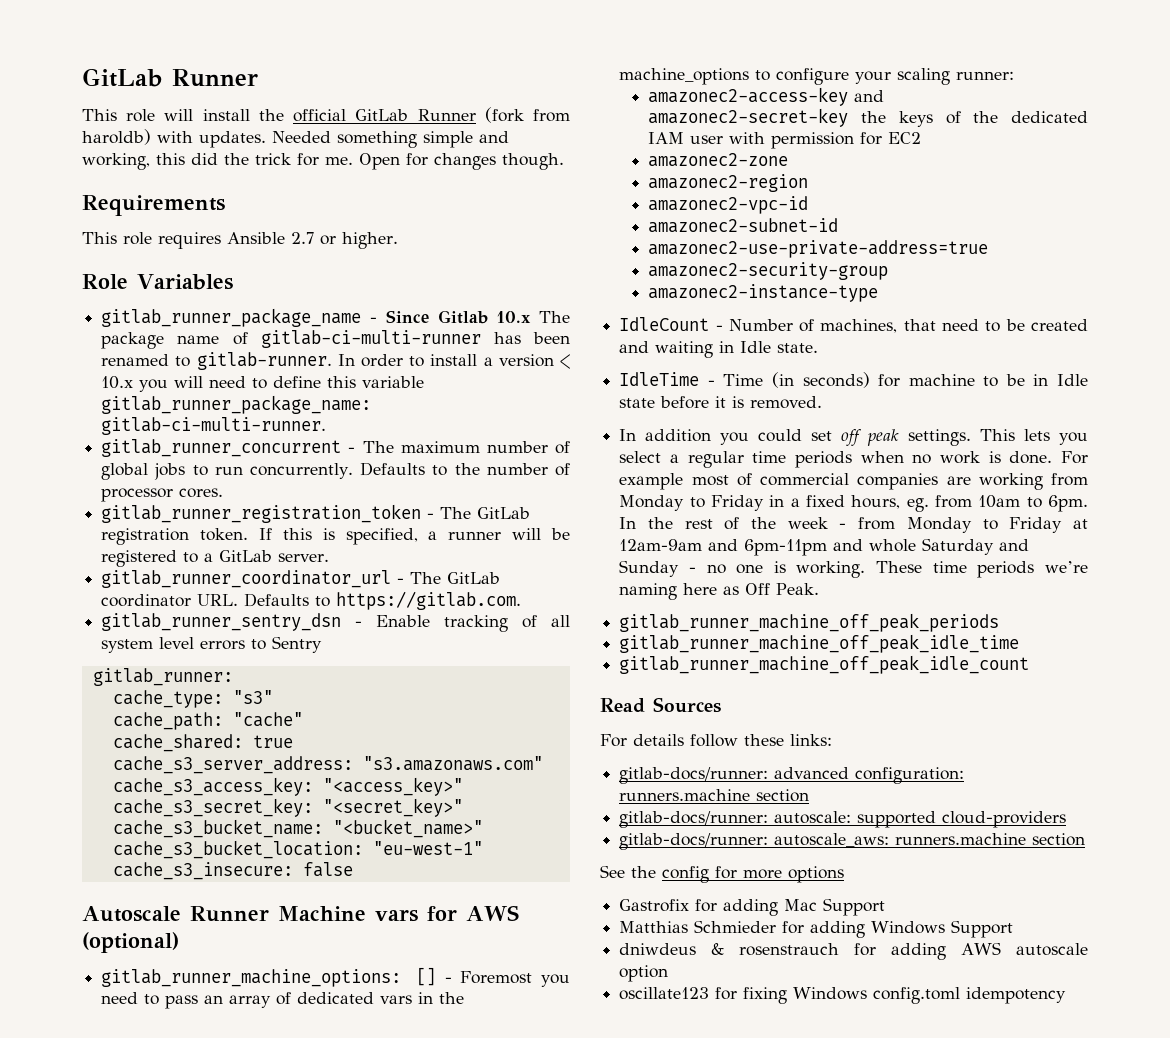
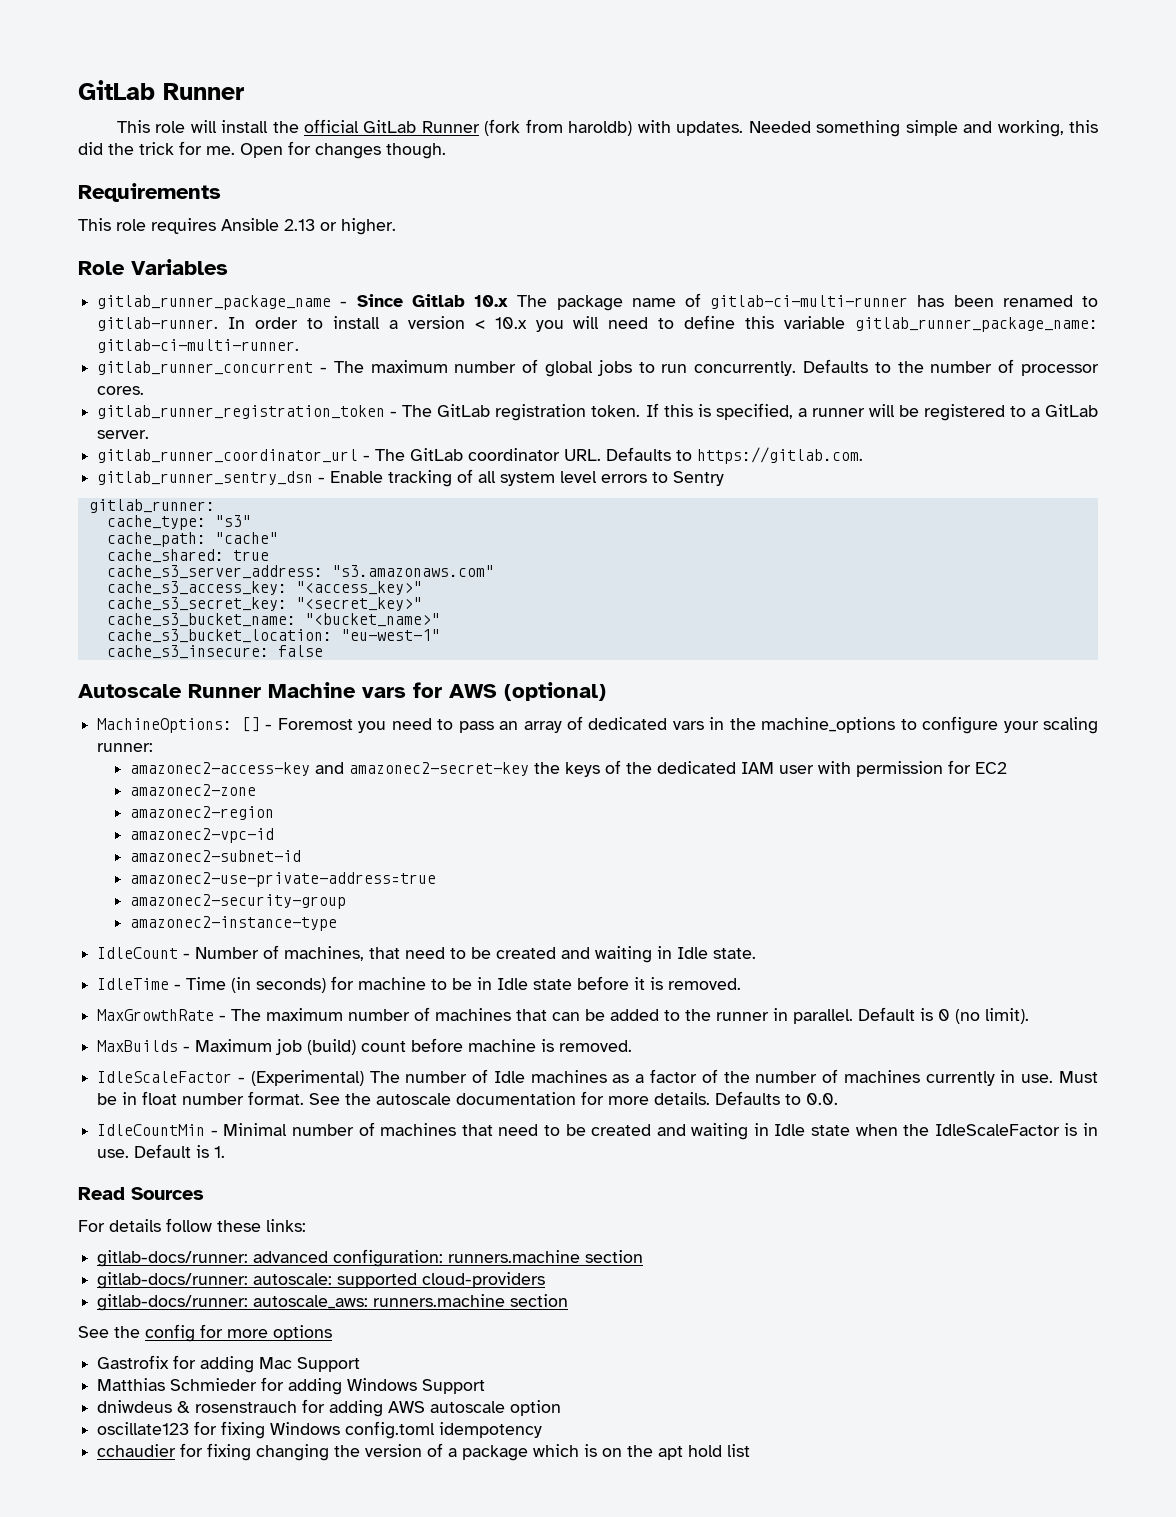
- This role requires Ansible 2.7 or higher.
+ This role requires Ansible 2.13 or higher.
- gitlab_runner_machine_options: [] - Foremost you need to pass an array of dedicated vars in the machine_options to configure your scaling runner:
+ MachineOptions: [] - Foremost you need to pass an array of dedicated vars in the machine_options to configure your scaling runner:
- In addition you could set off peak settings. This lets you select a regular time periods when no work is done. For example most of commercial companies are working from Monday to Friday in a fixed hours, eg. from 10am to 6pm. In the rest of the week - from Monday to Friday at 12am-9am and 6pm-11pm and whole Saturday and Sunday - no one is working. These time periods we’re naming here as Off Peak.
- gitlab_runner_machine_off_peak_periods
- gitlab_runner_machine_off_peak_idle_time
- gitlab_runner_machine_off_peak_idle_count
+ MaxGrowthRate - The maximum number of machines that can be added to the runner in parallel. Default is 0 (no limit).
+ MaxBuilds - Maximum job (build) count before machine is removed.
+ IdleScaleFactor - (Experimental) The number of Idle machines as a factor of the number of machines currently in use. Must be in float number format. See the autoscale documentation for more details. Defaults to 0.0.
+ IdleCountMin - Minimal number of machines that need to be created and waiting in Idle state when the IdleScaleFactor is in use. Default is 1.
+ cchaudier for fixing changing the version of a package which is on the apt hold list

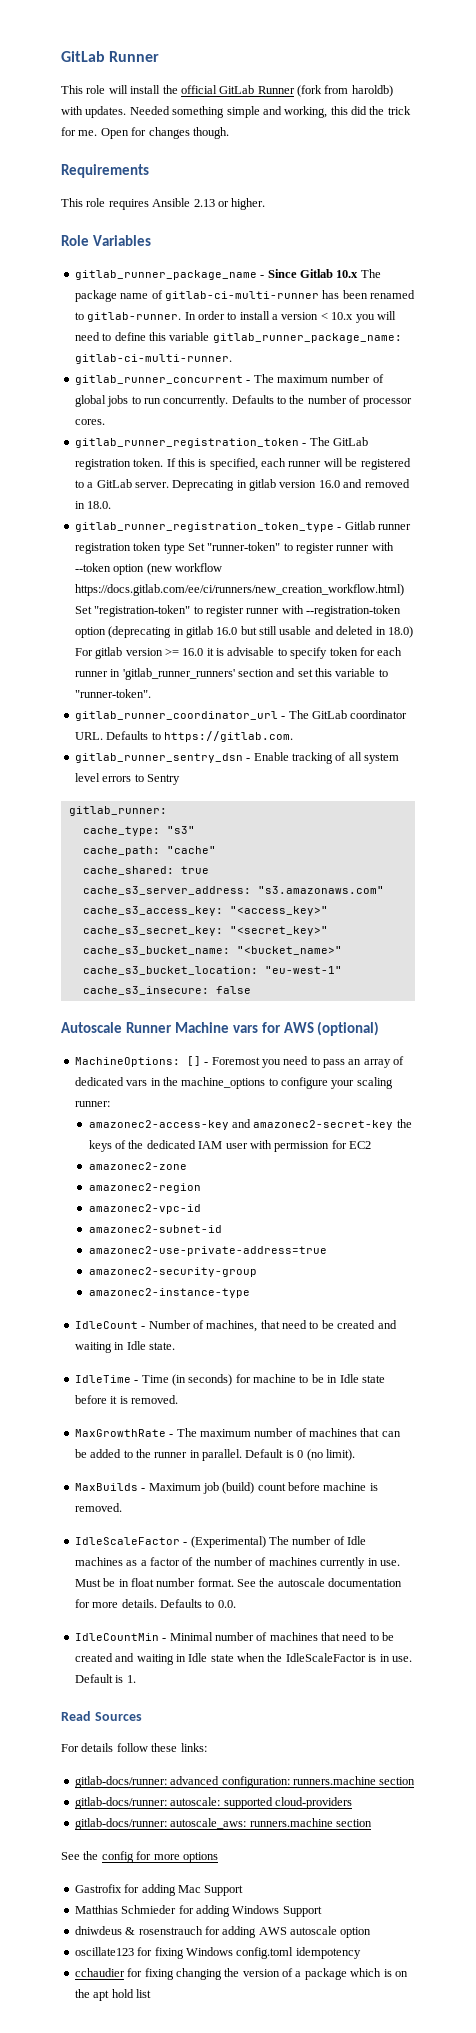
- If this is specified, a runner will be registered to a GitLab server.
+ If this is specified, each runner will be registered to a GitLab server. Deprecating in gitlab version 16.0 and removed in 18.0.
+ gitlab_runner_registration_token_type - Gitlab runner registration token type Set "runner-token" to register runner with --token option (new workflow https://docs.gitlab.com/ee/ci/runners/new_creation_workflow.html) Set "registration-token" to register runner with --registration-token option (deprecating in gitlab 16.0 but still usable and deleted in 18.0) For gitlab version >= 16.0 it is advisable to specify token for each runner in 'gitlab_runner_runners' section and set this variable to "runner-token".

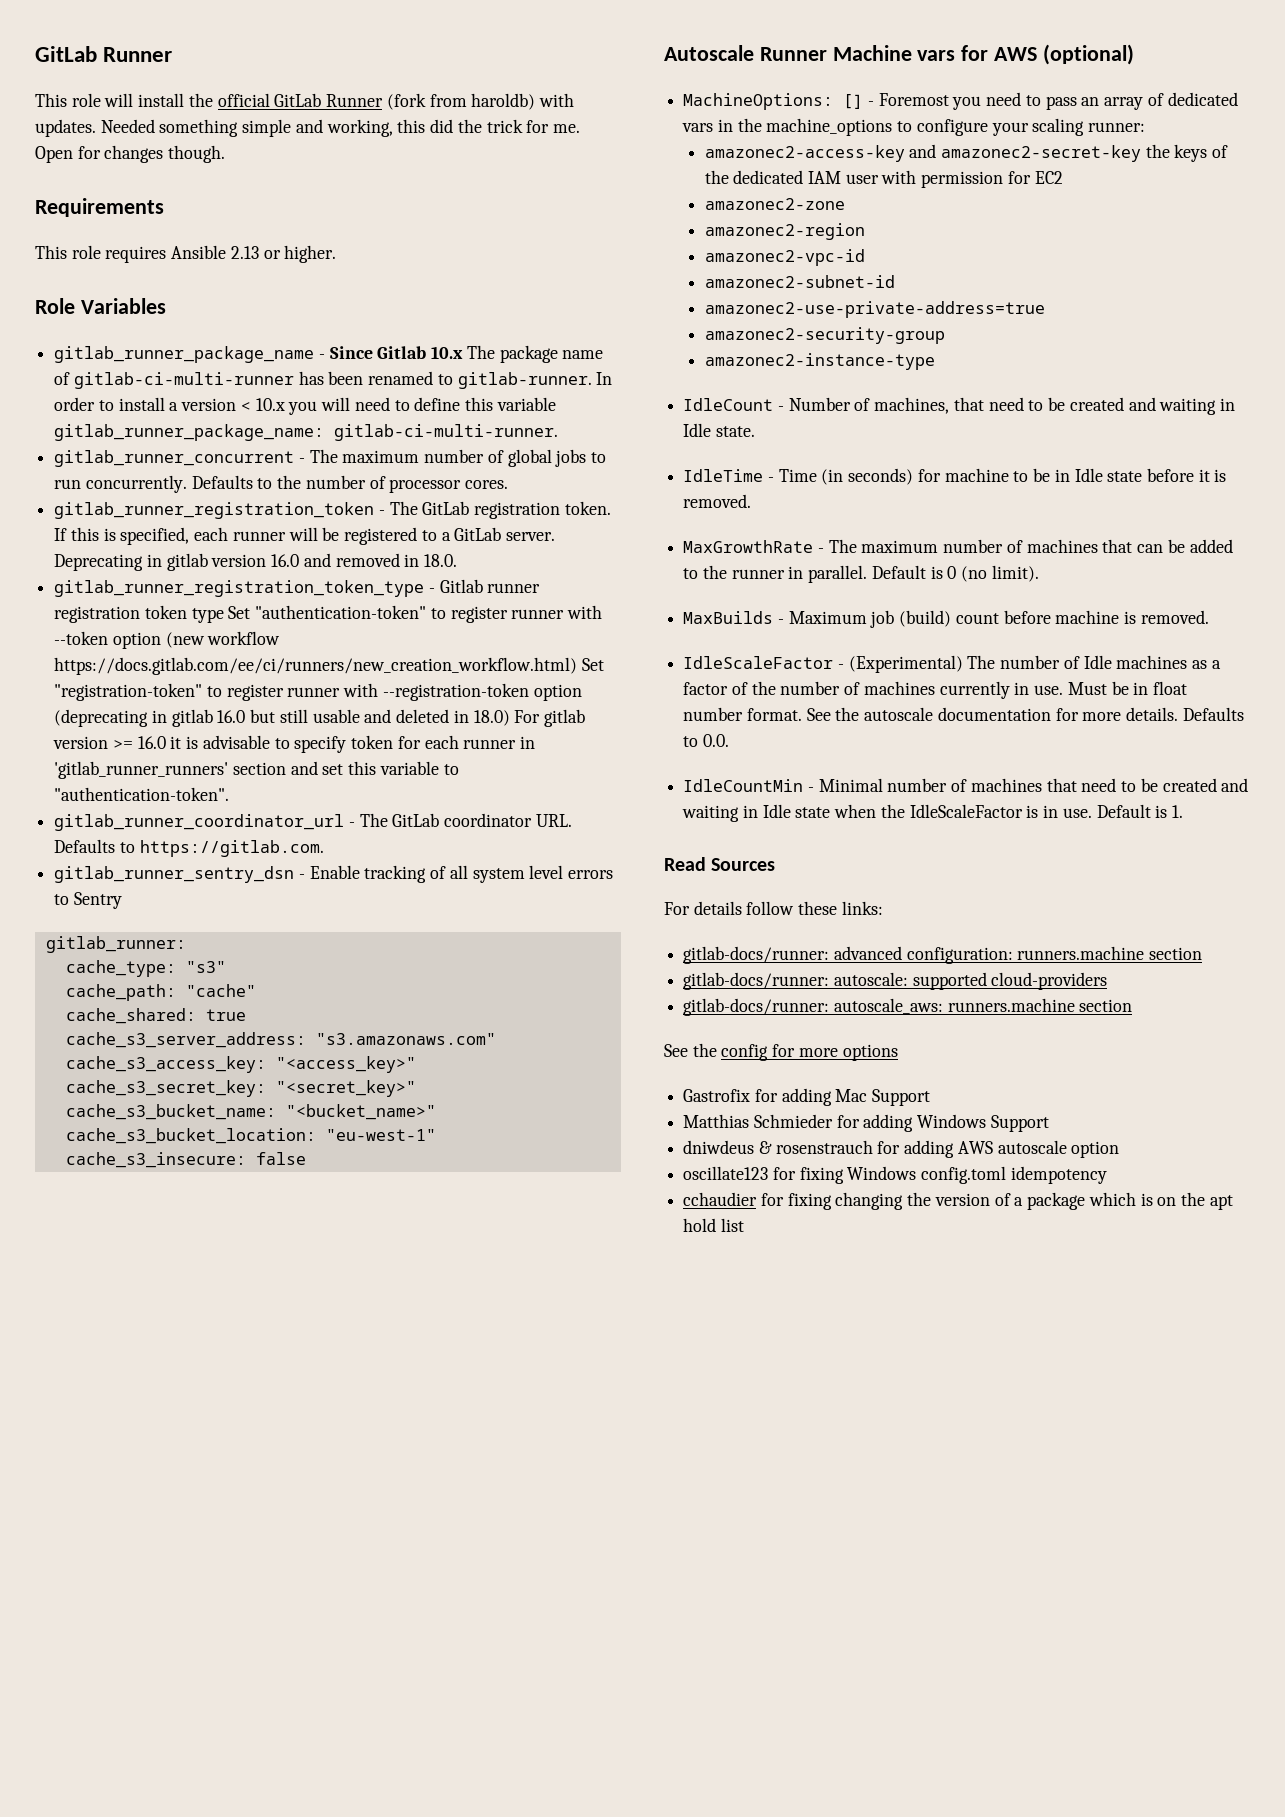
- gitlab_runner_registration_token_type - Gitlab runner registration token type Set "runner-token" to register runner with --token option (new workflow https://docs.gitlab.com/ee/ci/runners/new_creation_workflow.html) Set "registration-token" to register runner with --registration-token option (deprecating in gitlab 16.0 but still usable and deleted in 18.0) For gitlab version >= 16.0 it is advisable to specify token for each runner in 'gitlab_runner_runners' section and set this variable to "runner-token".
+ gitlab_runner_registration_token_type - Gitlab runner registration token type Set "authentication-token" to register runner with --token option (new workflow https://docs.gitlab.com/ee/ci/runners/new_creation_workflow.html) Set "registration-token" to register runner with --registration-token option (deprecating in gitlab 16.0 but still usable and deleted in 18.0) For gitlab version >= 16.0 it is advisable to specify token for each runner in 'gitlab_runner_runners' section and set this variable to "authentication-token".

